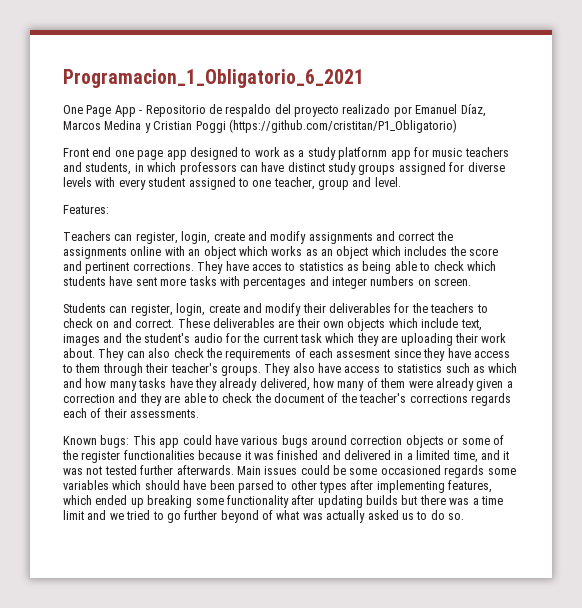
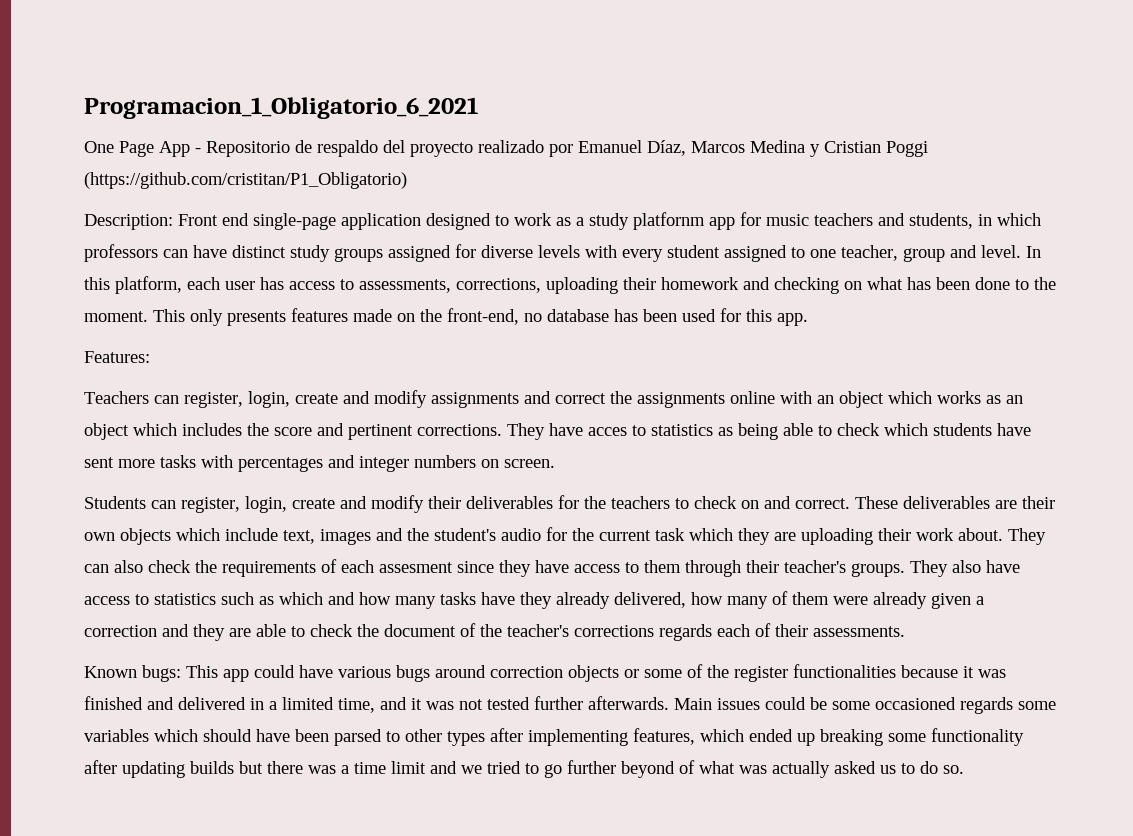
- Front end one page app designed to work as a study platfornm app for music teachers and students, in which professors can have distinct study groups assigned for diverse levels with every student assigned to one teacher, group and level.
+ Description: Front end single-page application designed to work as a study platfornm app for music teachers and students, in which professors can have distinct study groups assigned for diverse levels with every student assigned to one teacher, group and level. In this platform, each user has access to assessments, corrections, uploading their homework and checking on what has been done to the moment. This only presents features made on the front-end, no database has been used for this app.

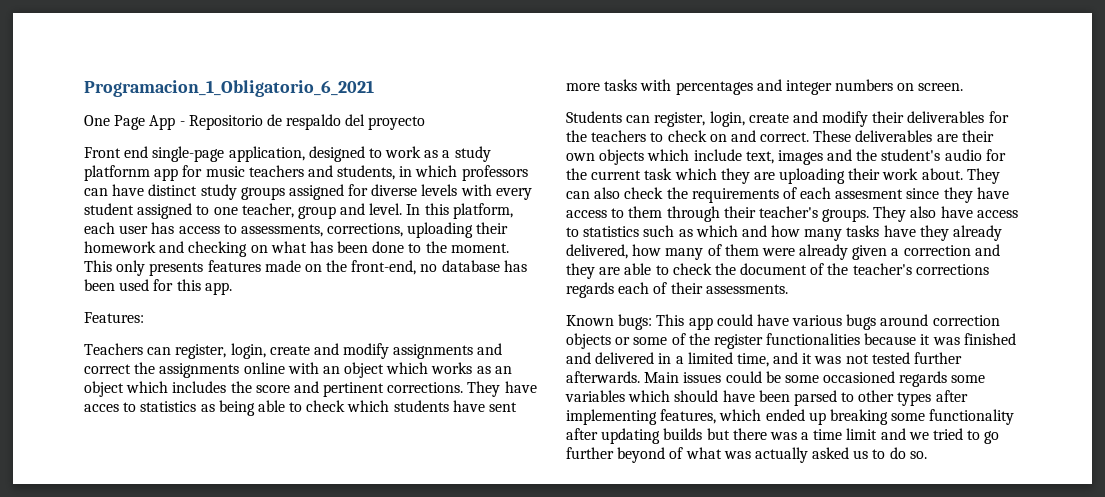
- One Page App - Repositorio de respaldo del proyecto realizado por Emanuel Díaz, Marcos Medina y Cristian Poggi (https://github.com/cristitan/P1_Obligatorio)
- Description: Front end single-page application designed to work as a study platfornm app for music teachers and students, in which professors can have distinct study groups assigned for diverse levels with every student assigned to one teacher, group and level.
+ One Page App - Repositorio de respaldo del proyecto
+ Front end single-page application, designed to work as a study platfornm app for music teachers and students, in which professors can have distinct study groups assigned for diverse levels with every student assigned to one teacher, group and level.

